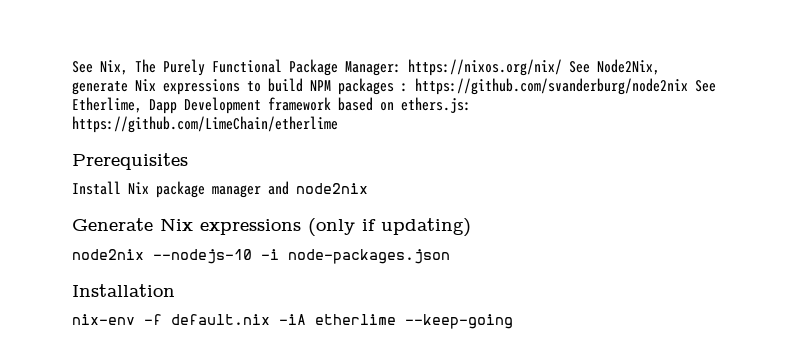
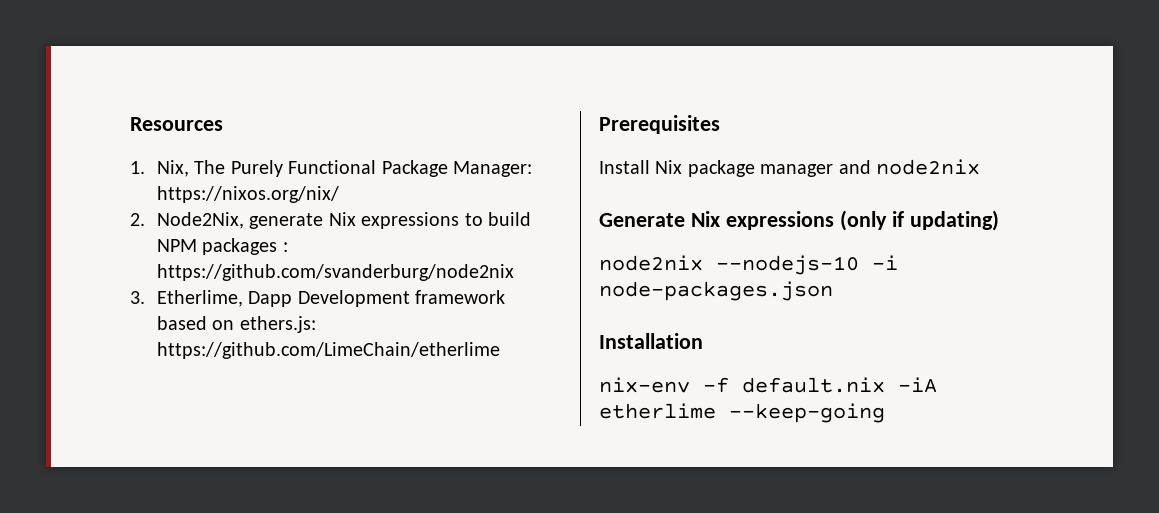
- See Nix, The Purely Functional Package Manager: https://nixos.org/nix/ See Node2Nix, generate Nix expressions to build NPM packages : https://github.com/svanderburg/node2nix See Etherlime, Dapp Development framework based on ethers.js: https://github.com/LimeChain/etherlime
+ Resources
+ 1. Nix, The Purely Functional Package Manager: https://nixos.org/nix/
+ 2. Node2Nix, generate Nix expressions to build NPM packages : https://github.com/svanderburg/node2nix
+ 3. Etherlime, Dapp Development framework based on ethers.js: https://github.com/LimeChain/etherlime

